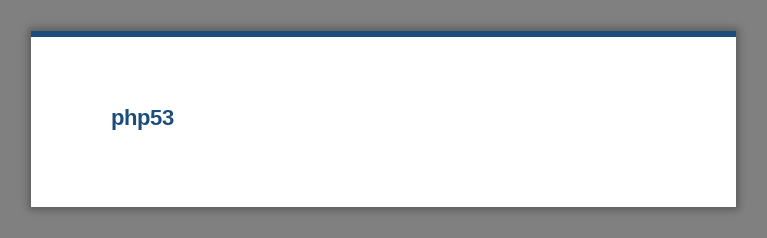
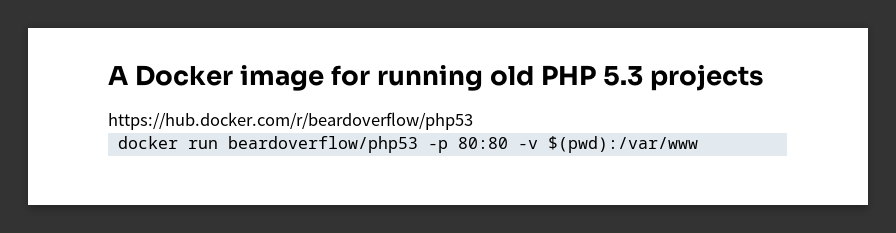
- php53
+ A Docker image for running old PHP 5.3 projects
+ https://hub.docker.com/r/beardoverflow/php53
+ docker run beardoverflow/php53 -p 80:80 -v $(pwd):/var/www

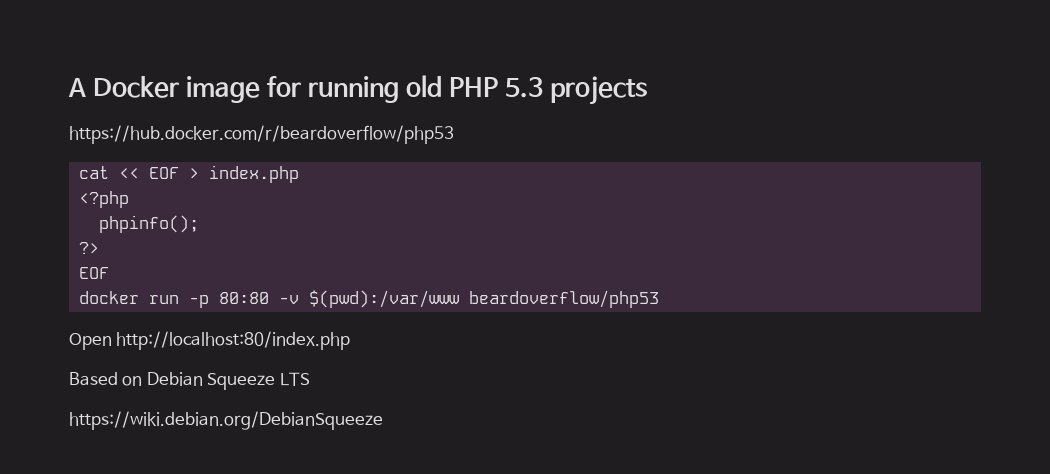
+ cat << EOF > index.php
+ <?php
+ phpinfo();
+ ?>
+ EOF
- docker run beardoverflow/php53 -p 80:80 -v $(pwd):/var/www
+ docker run -p 80:80 -v $(pwd):/var/www beardoverflow/php53
+ Open http://localhost:80/index.php
+ Based on Debian Squeeze LTS
+ https://wiki.debian.org/DebianSqueeze

